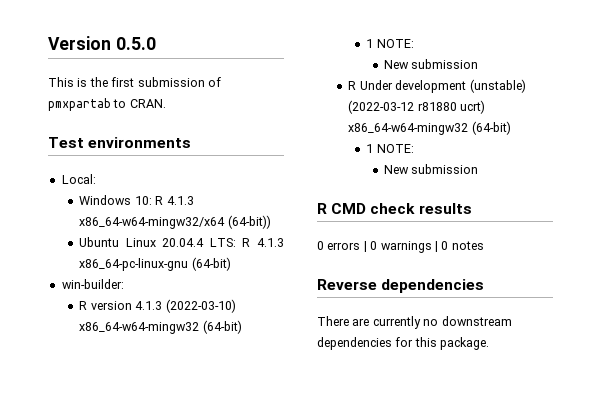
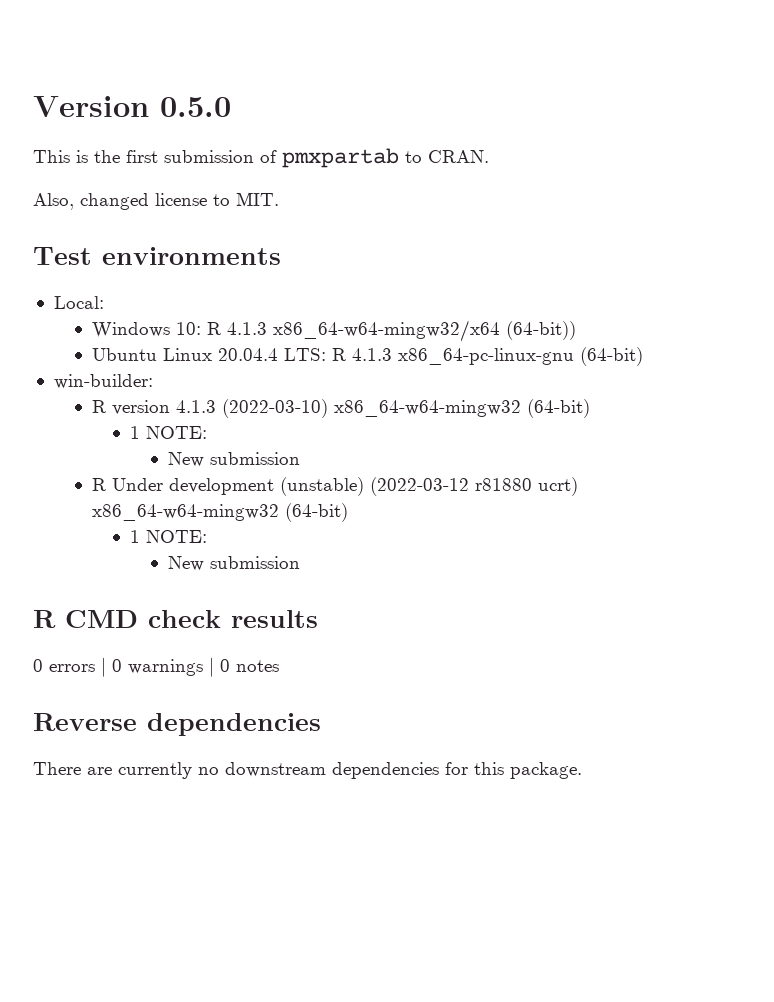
+ Also, changed license to MIT.

